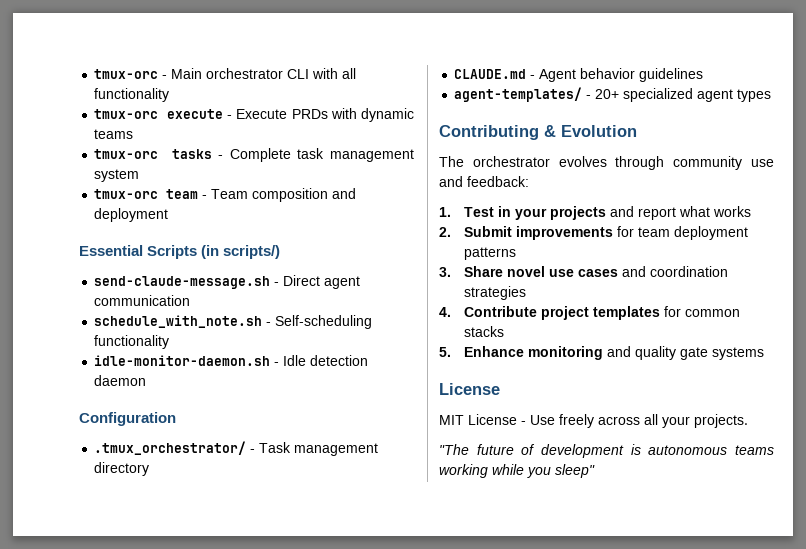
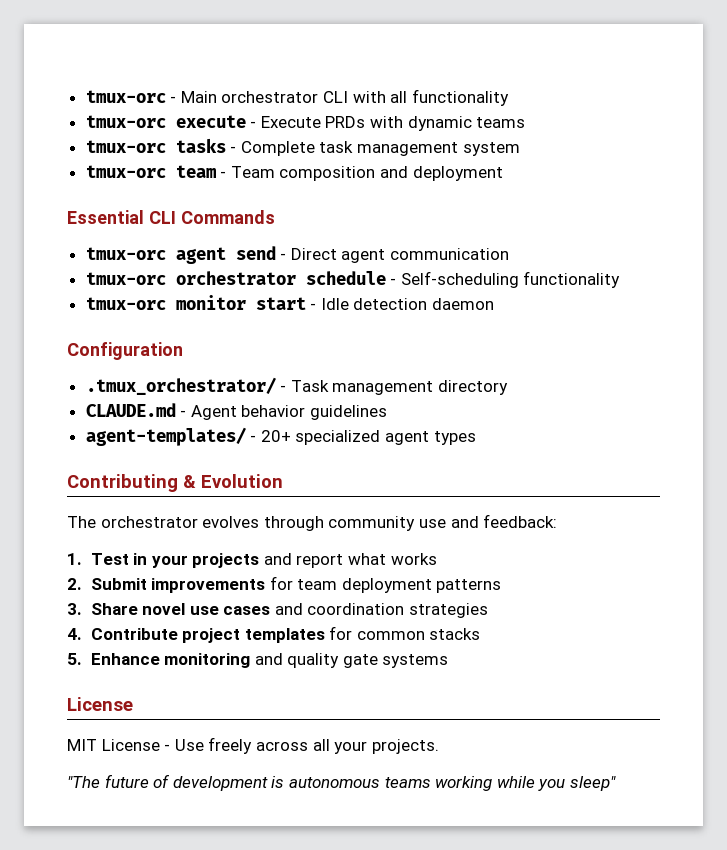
- Essential Scripts (in scripts/)
- send-claude-message.sh - Direct agent communication
+ Essential CLI Commands
+ tmux-orc agent send - Direct agent communication
- schedule_with_note.sh - Self-scheduling functionality
+ tmux-orc orchestrator schedule - Self-scheduling functionality
- idle-monitor-daemon.sh - Idle detection daemon
+ tmux-orc monitor start - Idle detection daemon

